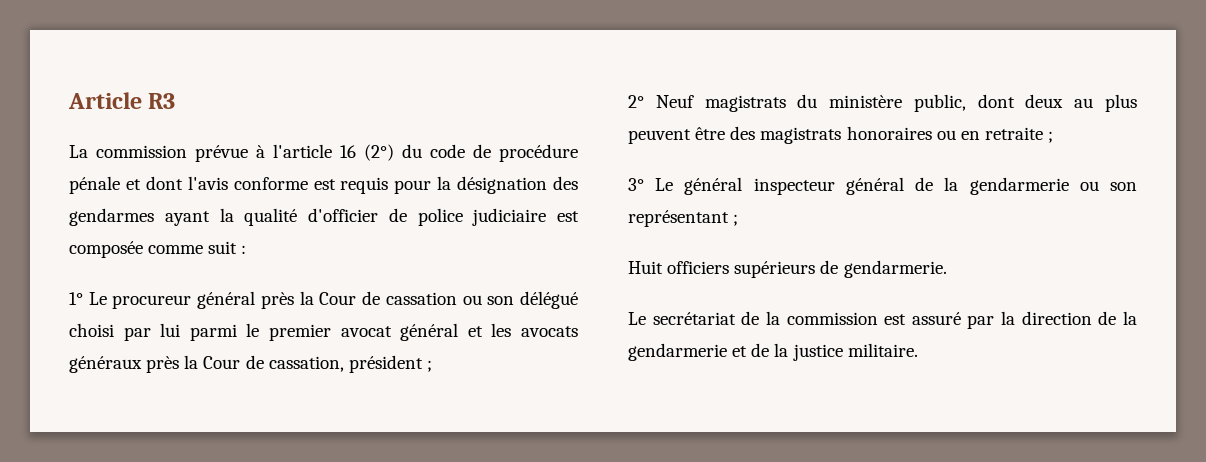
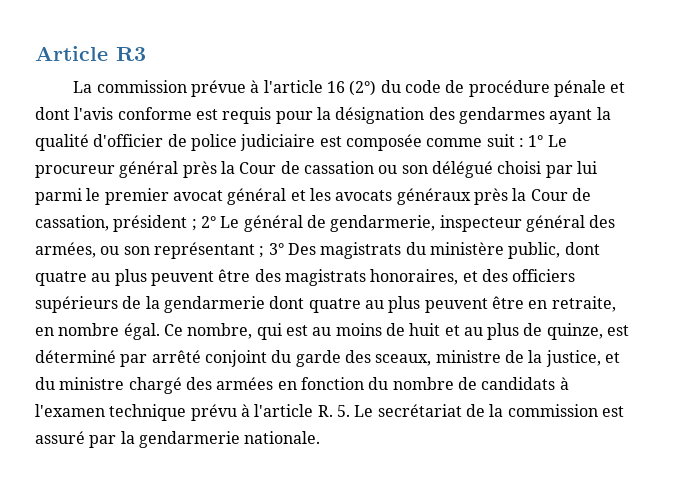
- La commission prévue à l'article 16 (2°) du code de procédure pénale et dont l'avis conforme est requis pour la désignation des gendarmes ayant la qualité d'officier de police judiciaire est composée comme suit :
- 1° Le procureur général près la Cour de cassation ou son délégué choisi par lui parmi le premier avocat général et les avocats généraux près la Cour de cassation, président ;
- 2° Neuf magistrats du ministère public, dont deux au plus peuvent être des magistrats honoraires ou en retraite ;
- 3° Le général inspecteur général de la gendarmerie ou son représentant ;
- Huit officiers supérieurs de gendarmerie.
- Le secrétariat de la commission est assuré par la direction de la gendarmerie et de la justice militaire.
+ La commission prévue à l'article 16 (2°) du code de procédure pénale et dont l'avis conforme est requis pour la désignation des gendarmes ayant la qualité d'officier de police judiciaire est composée comme suit : 1° Le procureur général près la Cour de cassation ou son délégué choisi par lui parmi le premier avocat général et les avocats généraux près la Cour de cassation, président ; 2° Le général de gendarmerie, inspecteur général des armées, ou son représentant ; 3° Des magistrats du ministère public, dont quatre au plus peuvent être des magistrats honoraires, et des officiers supérieurs de la gendarmerie dont quatre au plus peuvent être en retraite, en nombre égal. Ce nombre, qui est au moins de huit et au plus de quinze, est déterminé par arrêté conjoint du garde des sceaux, ministre de la justice, et du ministre chargé des armées en fonction du nombre de candidats à l'examen technique prévu à l'article R. 5. Le secrétariat de la commission est assuré par la gendarmerie nationale.

